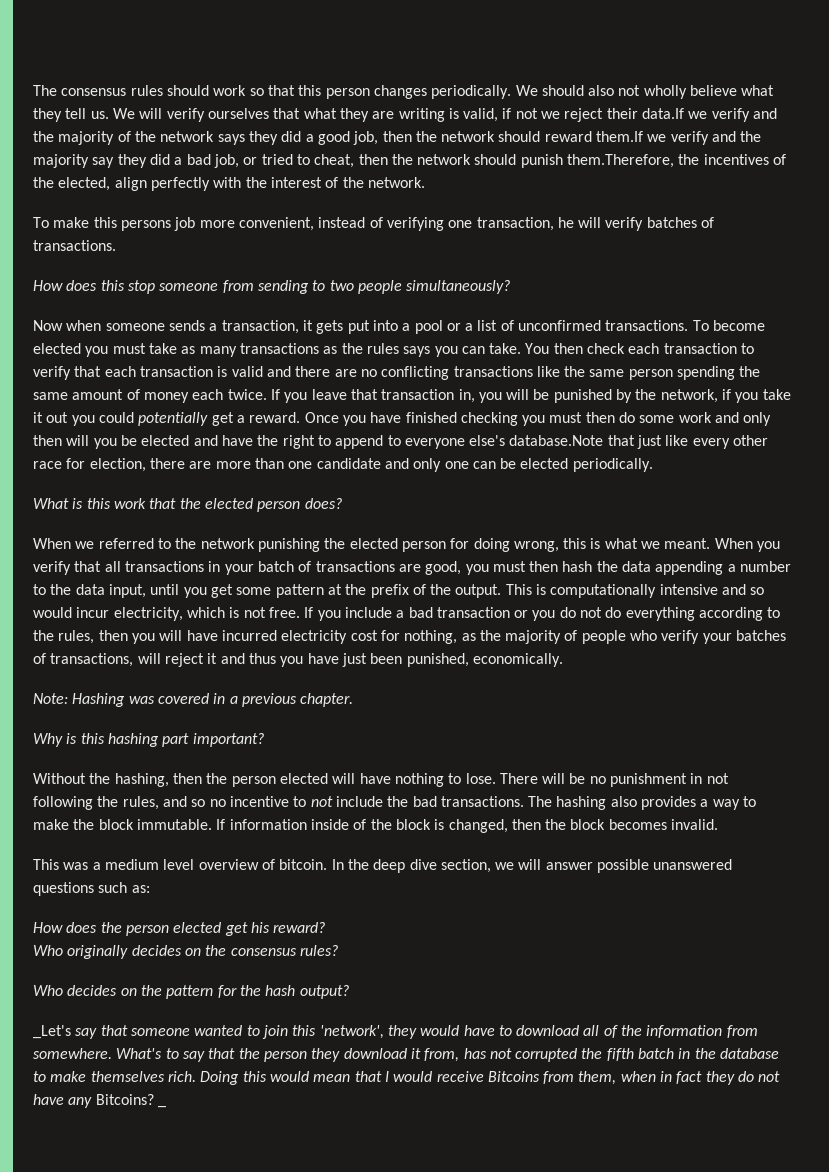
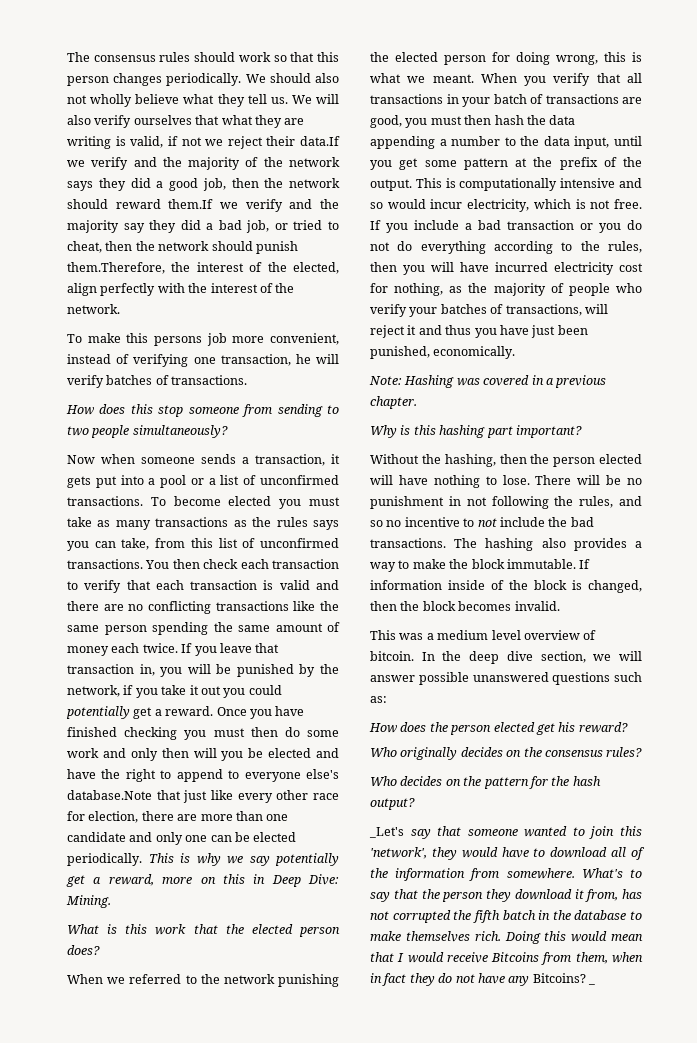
- We will verify ourselves that what they are writing is valid, if not we reject their data.If we verify and the majority of the network says they did a good job, then the network should reward them.If we verify and the majority say they did a bad job, or tried to cheat, then the network should punish them.Therefore, the incentives of the elected, align perfectly with the interest of the network.
+ We will also verify ourselves that what they are writing is valid, if not we reject their data.If we verify and the majority of the network says they did a good job, then the network should reward them.If we verify and the majority say they did a bad job, or tried to cheat, then the network should punish them.Therefore, the interest of the elected, align perfectly with the interest of the network.
- To become elected you must take as many transactions as the rules says you can take.
+ To become elected you must take as many transactions as the rules says you can take, from this list of unconfirmed transactions.
+ This is why we say potentially get a reward, more on this in Deep Dive: Mining.

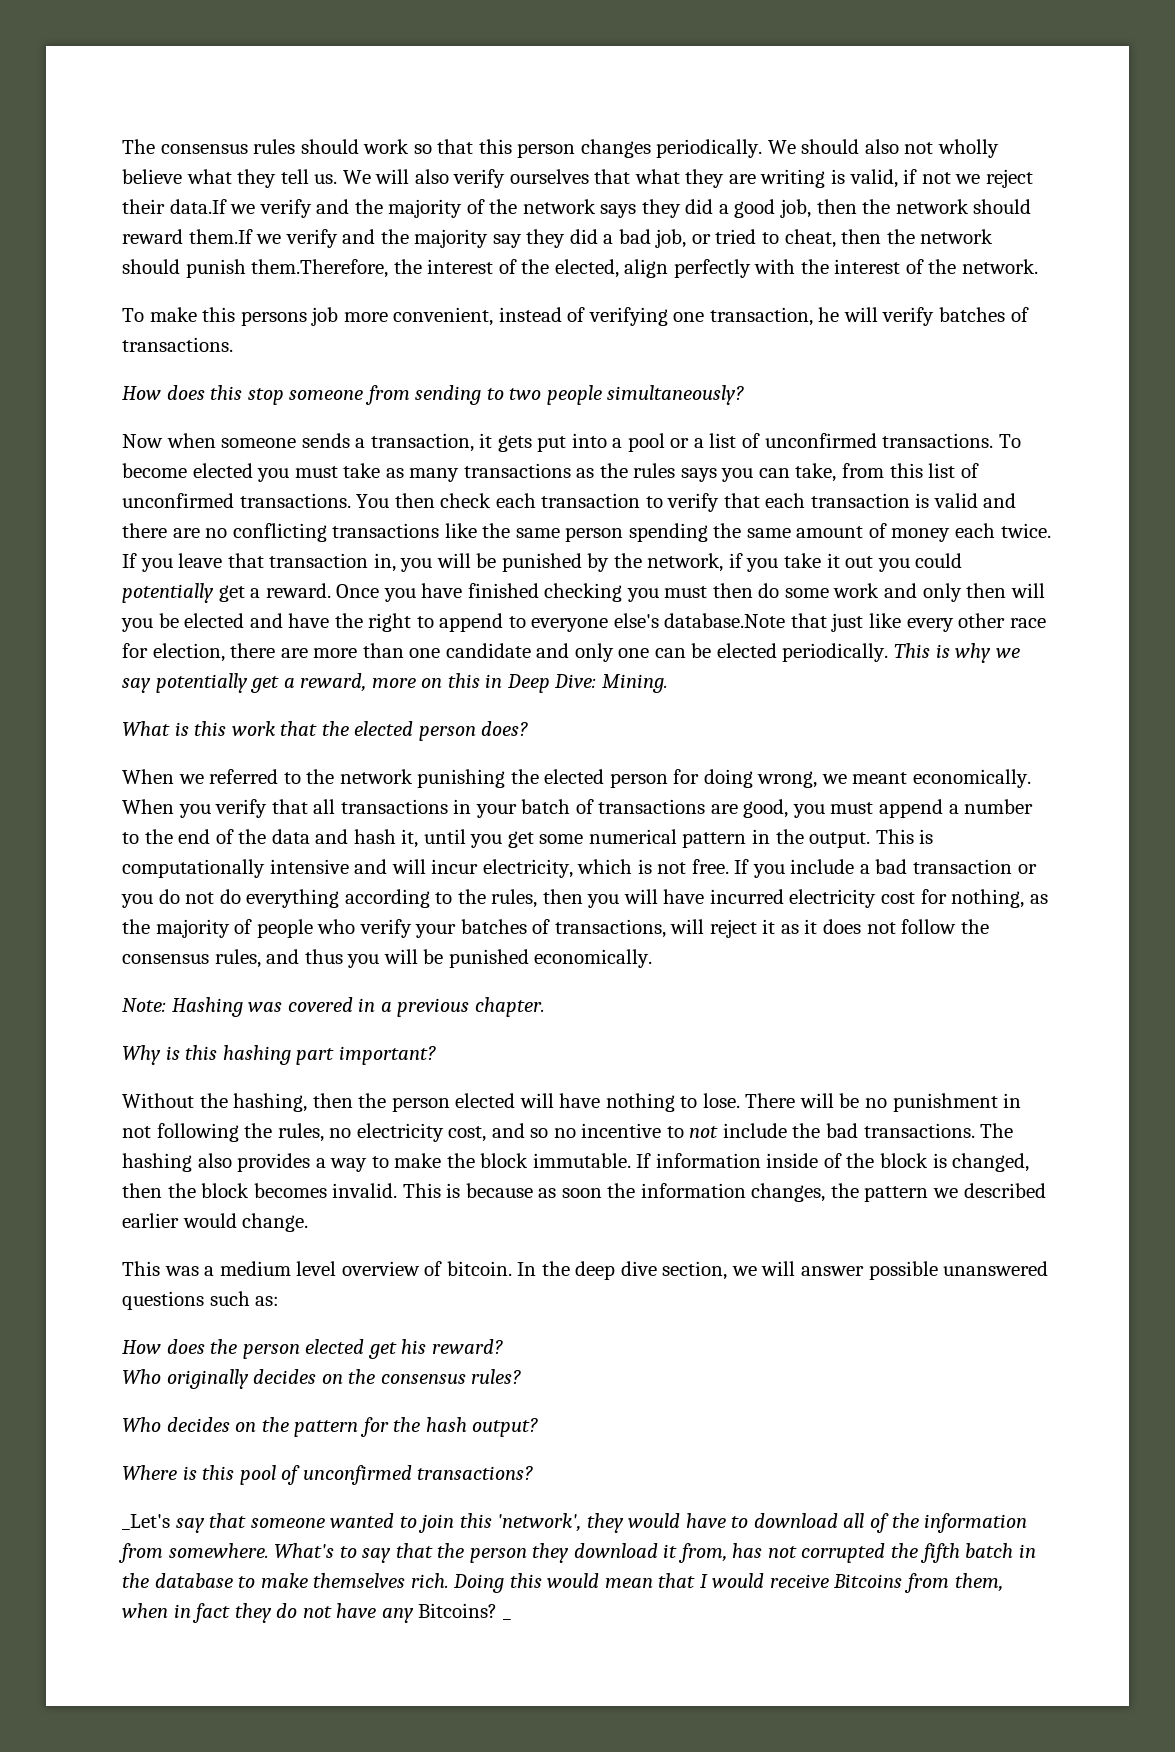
- When we referred to the network punishing the elected person for doing wrong, this is what we meant.
+ When we referred to the network punishing the elected person for doing wrong, we meant economically.
- When you verify that all transactions in your batch of transactions are good, you must then hash the data appending a number to the data input, until you get some pattern at the prefix of the output.
+ When you verify that all transactions in your batch of transactions are good, you must append a number to the end of the data and hash it, until you get some numerical pattern in the output.
- This is computationally intensive and so would incur electricity, which is not free.
+ This is computationally intensive and will incur electricity, which is not free.
- If you include a bad transaction or you do not do everything according to the rules, then you will have incurred electricity cost for nothing, as the majority of people who verify your batches of transactions, will reject it and thus you have just been punished, economically.
+ If you include a bad transaction or you do not do everything according to the rules, then you will have incurred electricity cost for nothing, as the majority of people who verify your batches of transactions, will reject it as it does not follow the consensus rules, and thus you will be punished economically.
- There will be no punishment in not following the rules, and so no incentive to not include the bad transactions.
+ There will be no punishment in not following the rules, no electricity cost, and so no incentive to not include the bad transactions.
+ This is because as soon the information changes, the pattern we described earlier would change.
+ Where is this pool of unconfirmed transactions?

